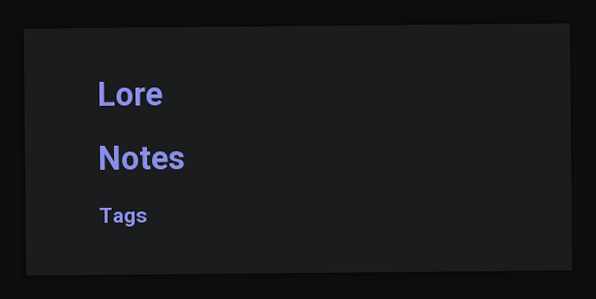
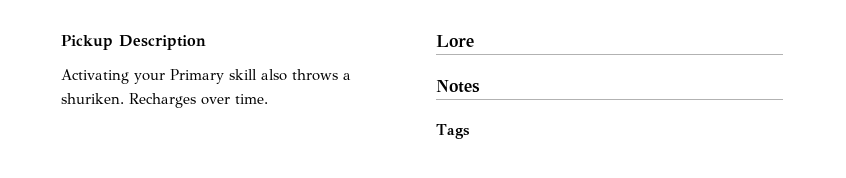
+ Pickup Description
+ Activating your Primary skill also throws a shuriken. Recharges over time.

